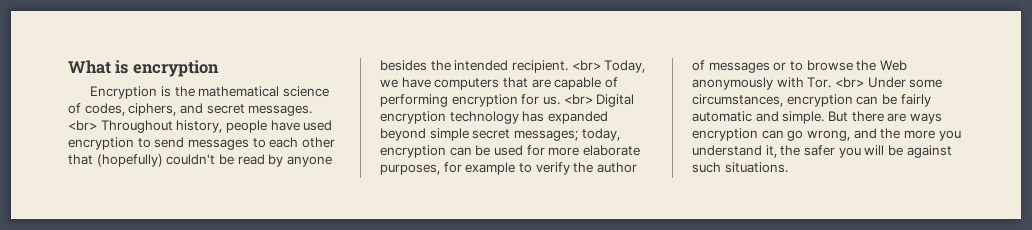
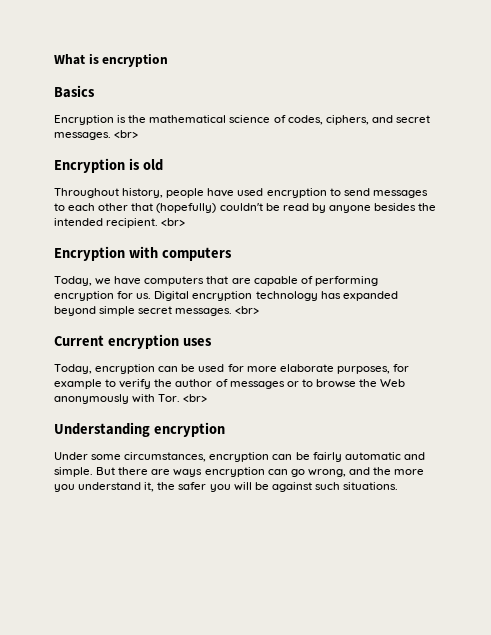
+ Basics
- Encryption is the mathematical science of codes, ciphers, and secret messages. <br> Throughout history, people have used encryption to send messages to each other that (hopefully) couldn't be read by anyone besides the intended recipient. <br> Today, we have computers that are capable of performing encryption for us.
+ Encryption is the mathematical science of codes, ciphers, and secret messages. <br>
+ Encryption is old
+ Throughout history, people have used encryption to send messages to each other that (hopefully) couldn't be read by anyone besides the intended recipient. <br>
+ Encryption with computers
+ Today, we have computers that are capable of performing encryption for us.
- <br> Digital encryption technology has expanded beyond simple secret messages; today, encryption can be used for more elaborate purposes, for example to verify the author of messages or to browse the Web anonymously with Tor. <br> Under some circumstances, encryption can be fairly automatic and simple.
+ Digital encryption technology has expanded beyond simple secret messages. <br>
+ Current encryption uses
+ Today, encryption can be used for more elaborate purposes, for example to verify the author of messages or to browse the Web anonymously with Tor. <br>
+ Understanding encryption
+ Under some circumstances, encryption can be fairly automatic and simple.

